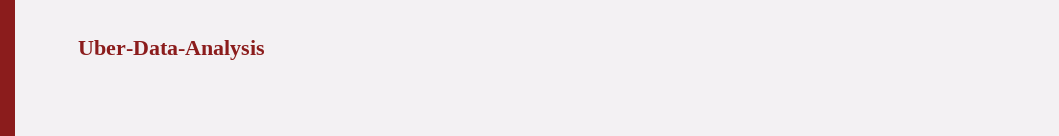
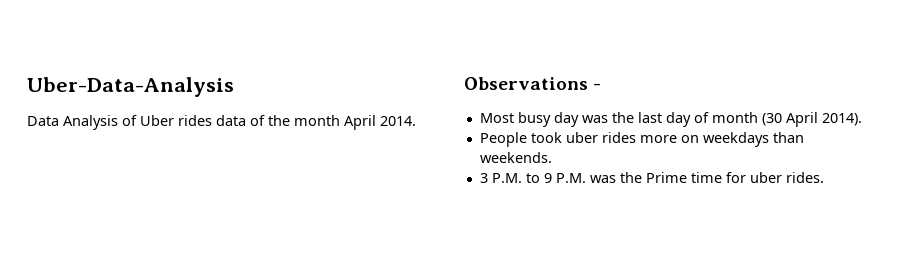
+ Data Analysis of Uber rides data of the month April 2014.
+ Observations -
+ Most busy day was the last day of month (30 April 2014).
+ People took uber rides more on weekdays than weekends.
+ 3 P.M. to 9 P.M. was the Prime time for uber rides.

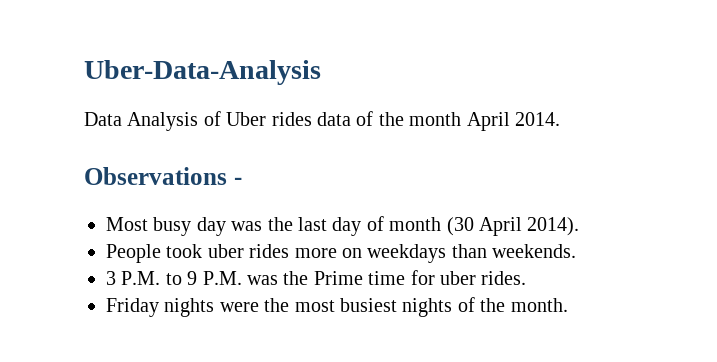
+ Friday nights were the most busiest nights of the month.

